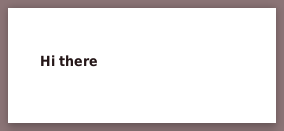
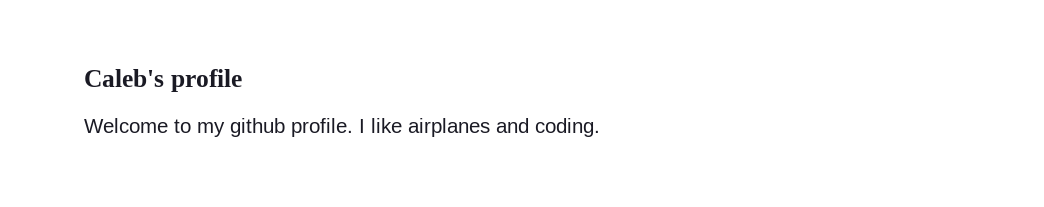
- Hi there
+ Caleb's profile
+ Welcome to my github profile. I like airplanes and coding.

